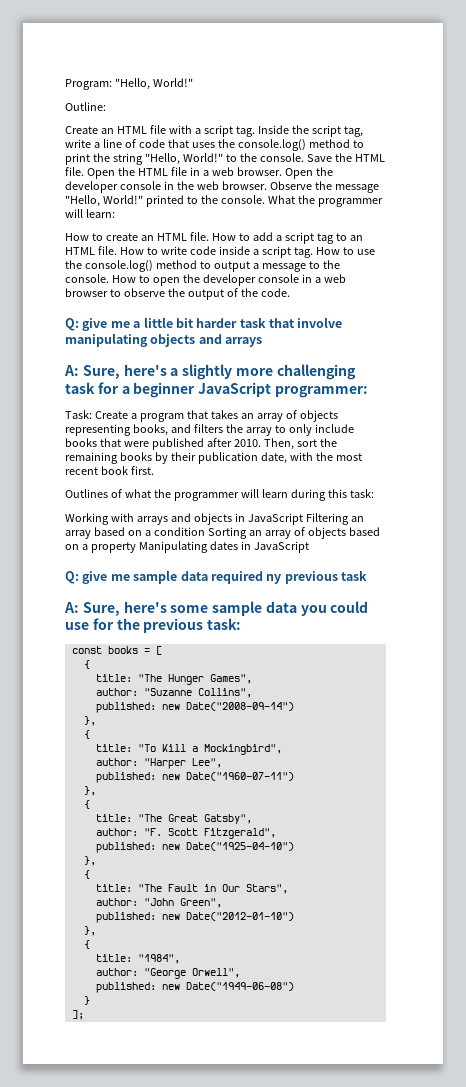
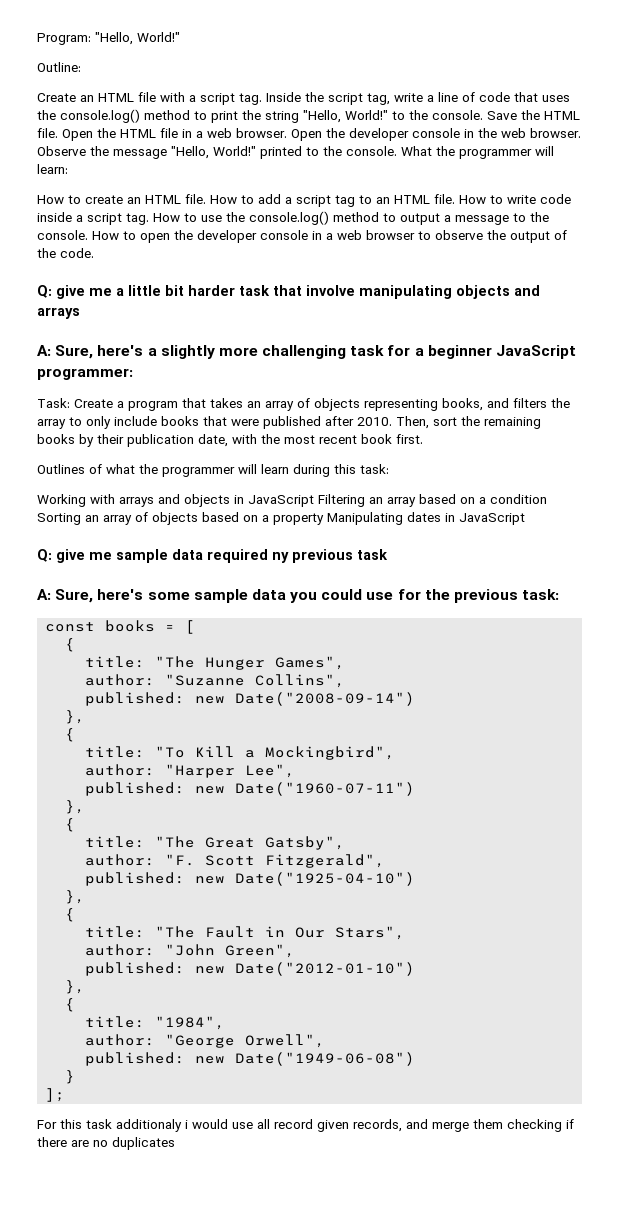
+ For this task additionaly i would use all record given records, and merge them checking if there are no duplicates

